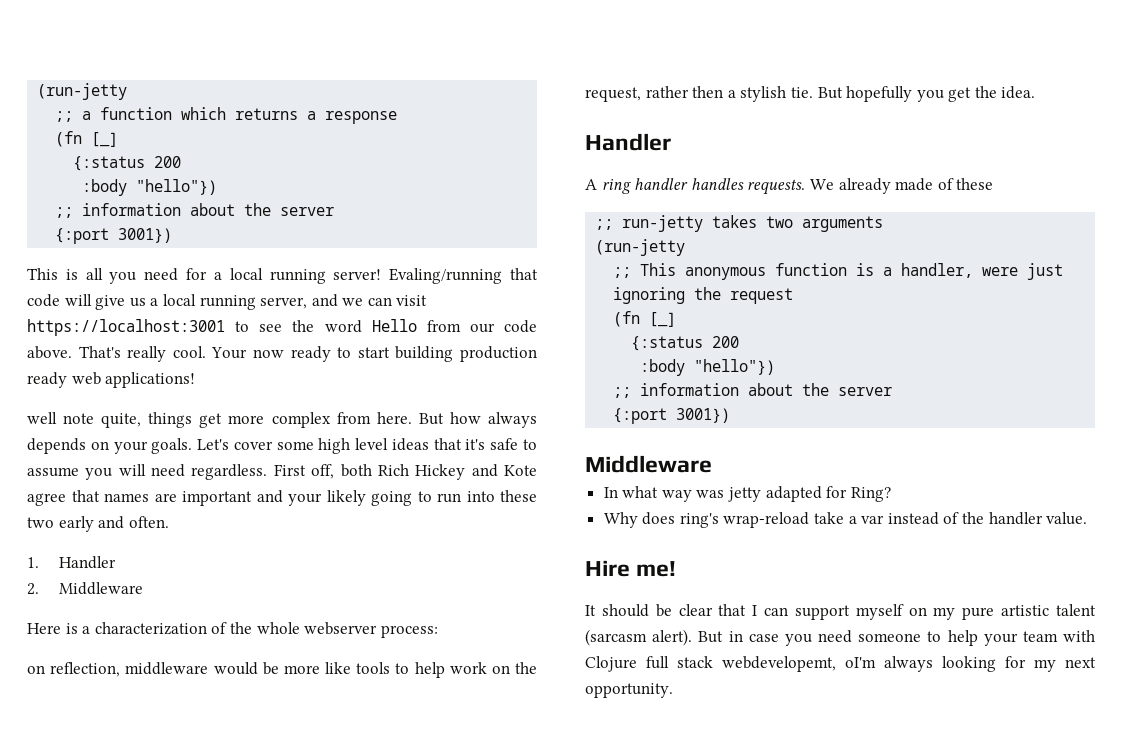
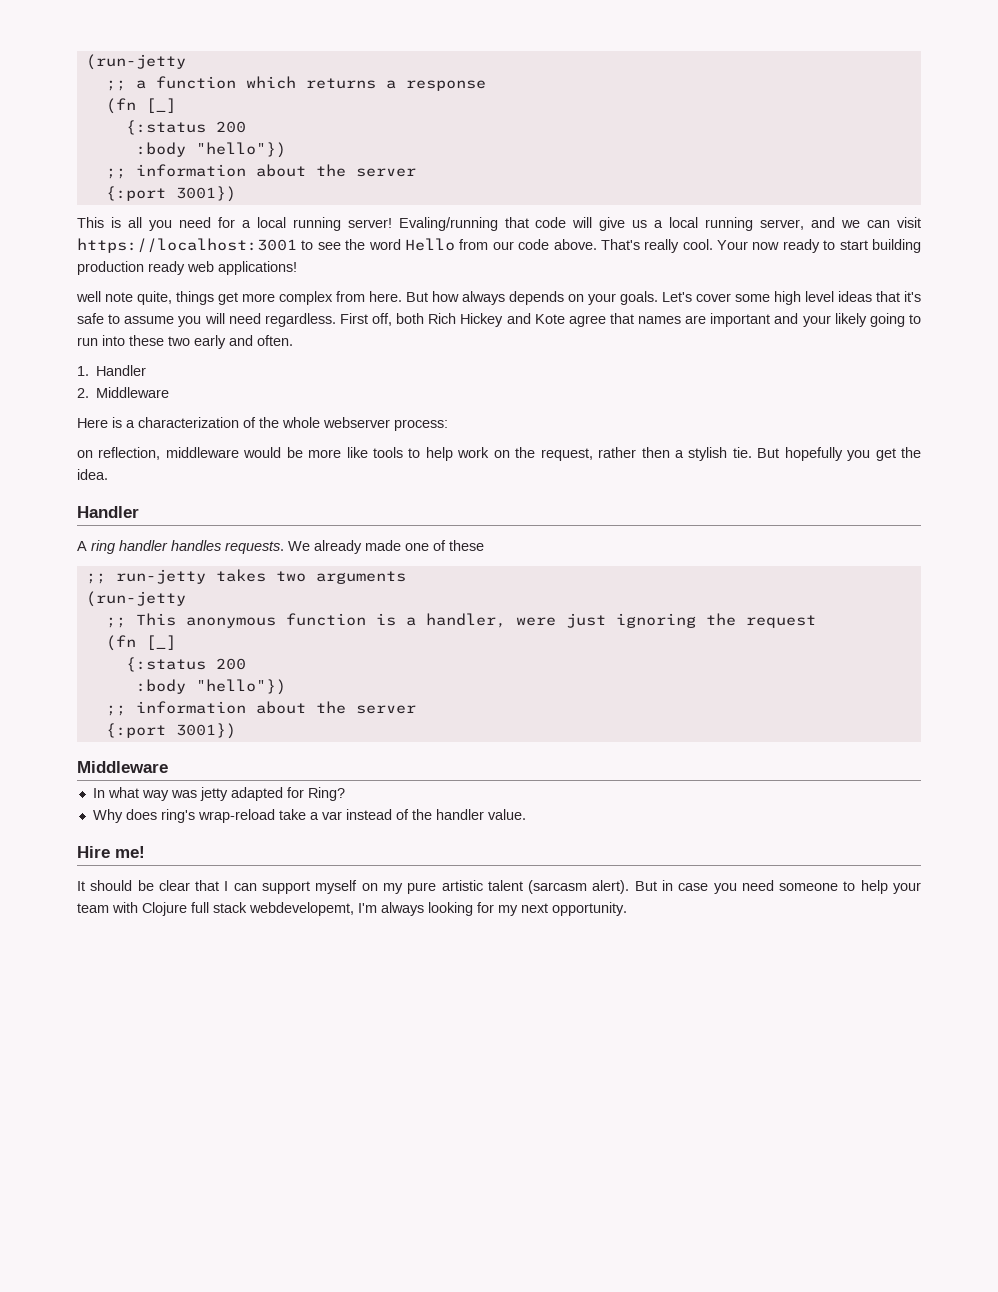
- We already made of these
+ We already made one of these
- But in case you need someone to help your team with Clojure full stack webdevelopemt, oI'm always looking for my next opportunity.
+ But in case you need someone to help your team with Clojure full stack webdevelopemt, I'm always looking for my next opportunity.

